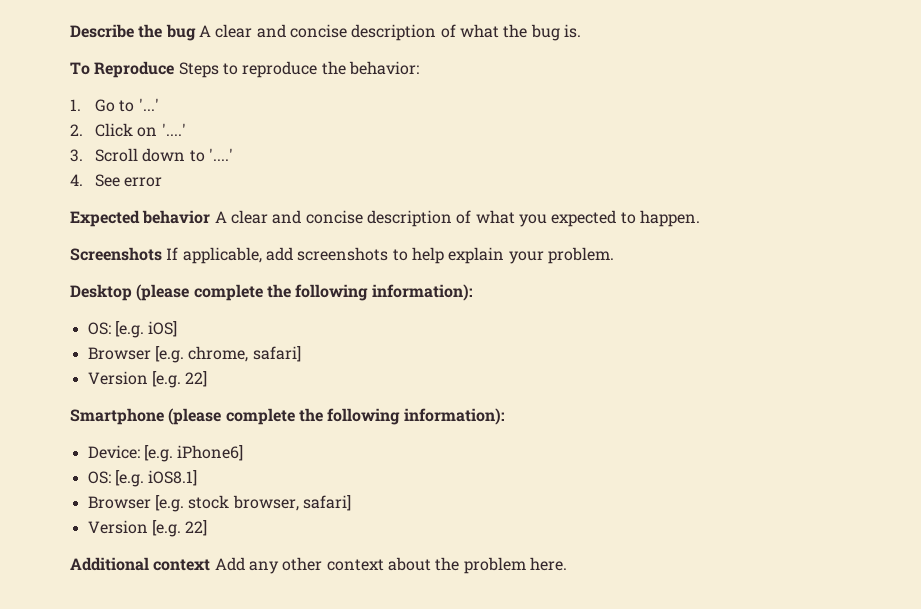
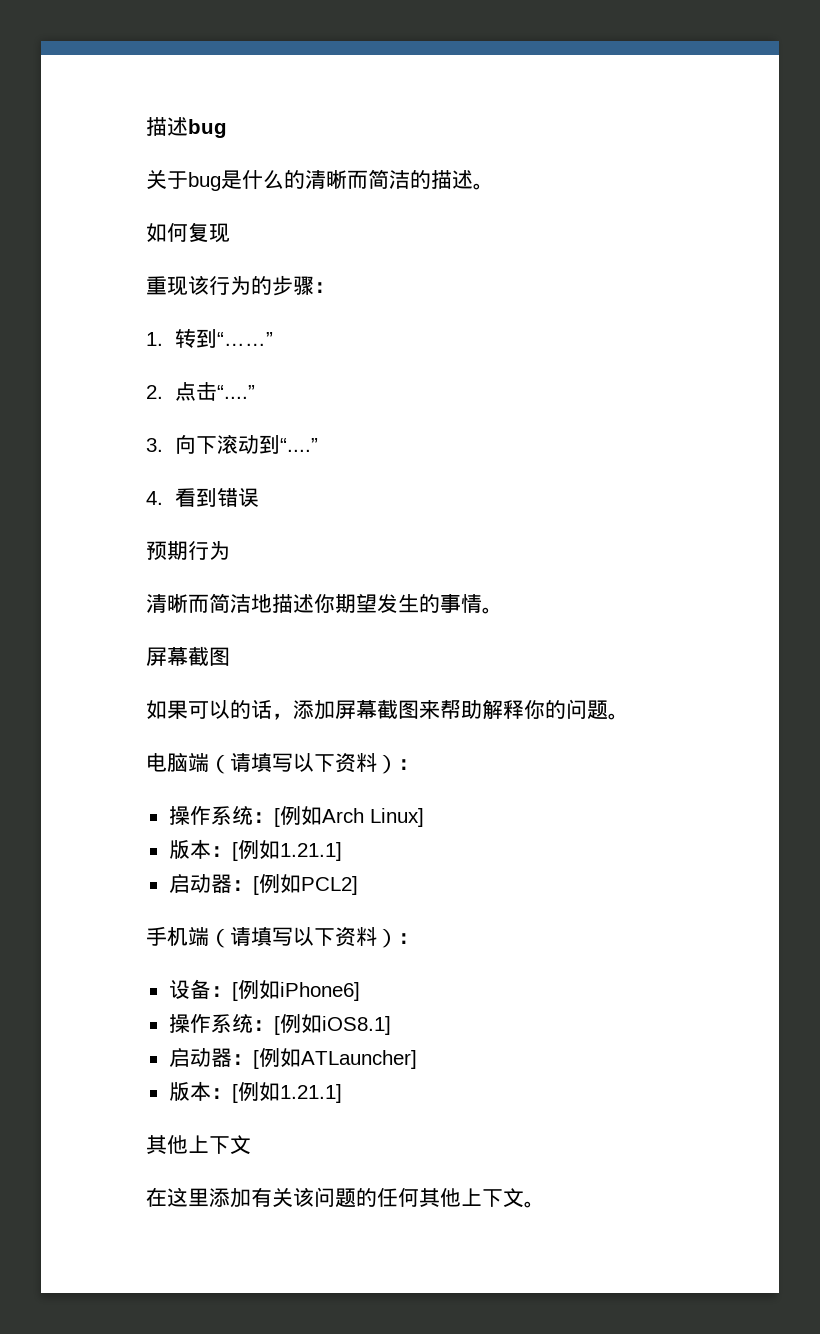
- Describe the bug A clear and concise description of what the bug is.
- To Reproduce Steps to reproduce the behavior:
- 1. Go to '...'
- 2. Click on '....'
- 3. Scroll down to '....'
- 4. See error
- Expected behavior A clear and concise description of what you expected to happen.
- Screenshots If applicable, add screenshots to help explain your problem.
- Desktop (please complete the following information):
- OS: [e.g. iOS]
- Browser [e.g. chrome, safari]
- Version [e.g. 22]
- Smartphone (please complete the following information):
- Device: [e.g. iPhone6]
- OS: [e.g. iOS8.1]
- Browser [e.g. stock browser, safari]
- Version [e.g. 22]
- Additional context Add any other context about the problem here.
+ 描述bug
+ 关于bug是什么的清晰而简洁的描述。
+ 如何复现
+ 重现该行为的步骤：
+ 1.转到“……”
+ 2.点击“....”
+ 3.向下滚动到“....”
+ 4.看到错误
+ 预期行为
+ 清晰而简洁地描述你期望发生的事情。
+ 屏幕截图
+ 如果可以的话，添加屏幕截图来帮助解释你的问题。
+ 电脑端（请填写以下资料）：
+ 操作系统：[例如Arch Linux]
+ 版本：[例如1.21.1]
+ 启动器：[例如PCL2]
+ 手机端（请填写以下资料）：
+ 设备：[例如iPhone6]
+ 操作系统：[例如iOS8.1]
+ 启动器：[例如ATLauncher]
+ 版本：[例如1.21.1]
+ 其他上下文
+ 在这里添加有关该问题的任何其他上下文。

